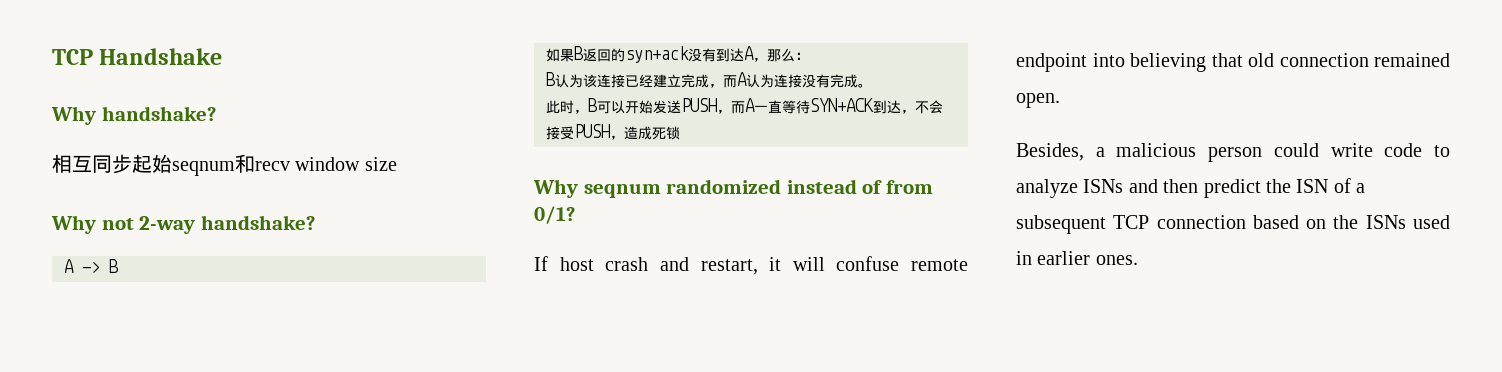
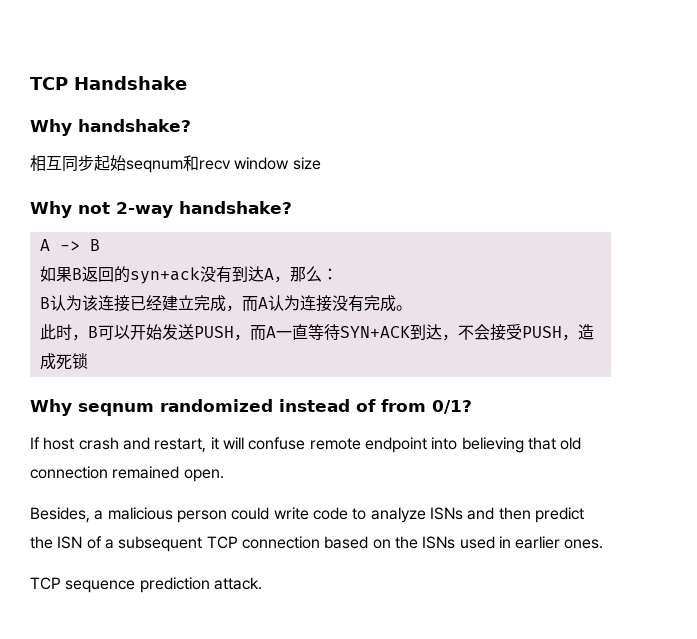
+ TCP sequence prediction attack.

